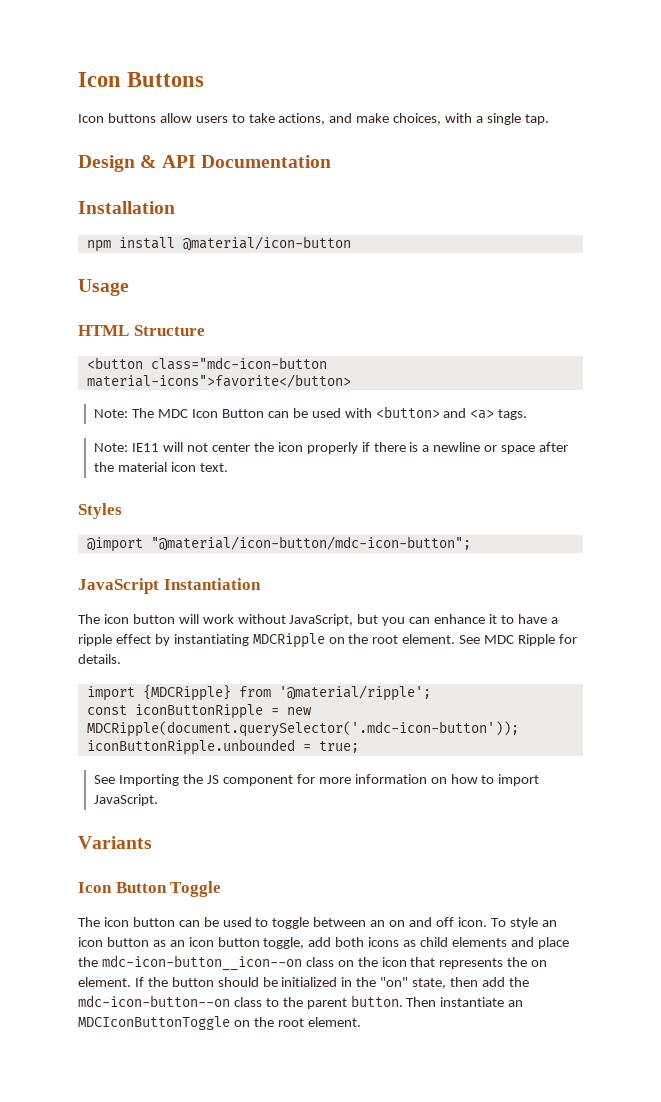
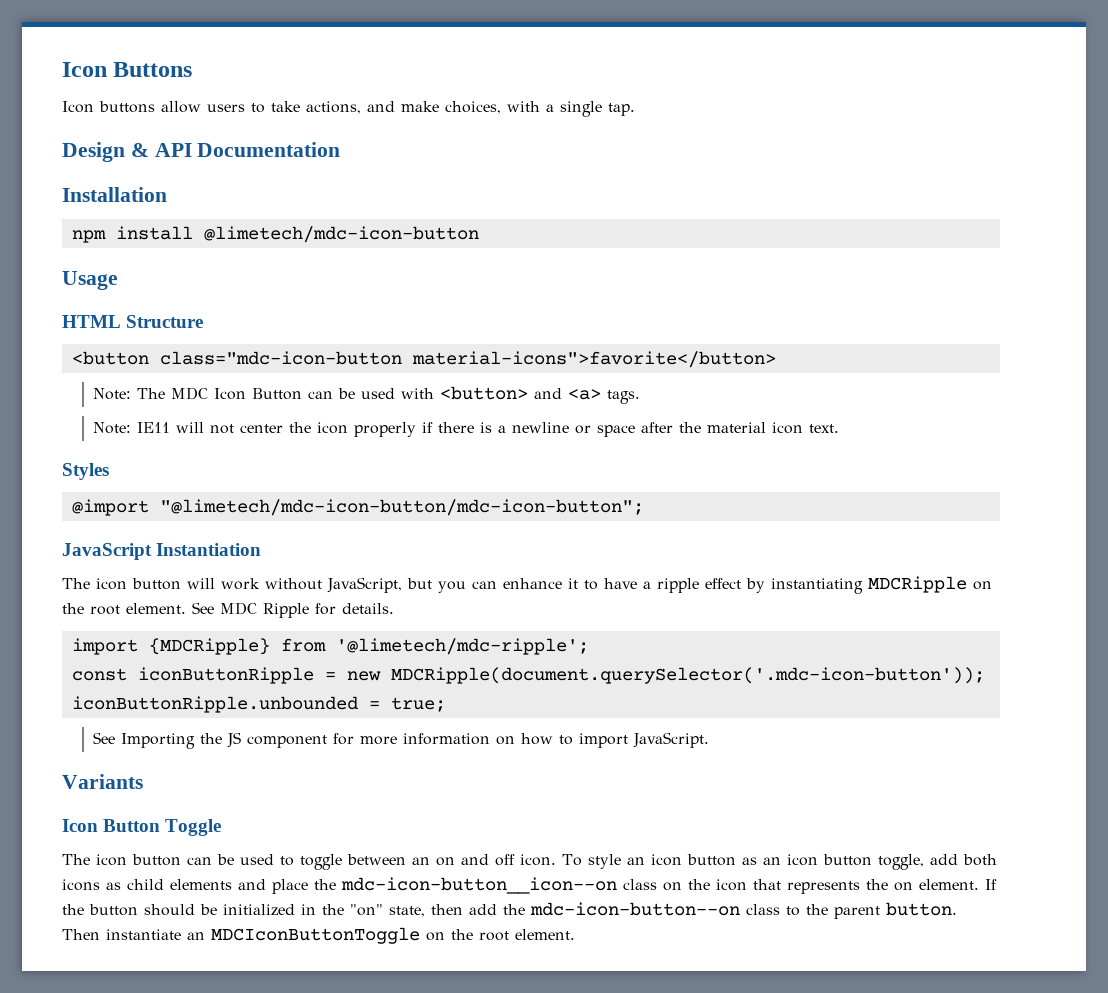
- npm install @material/icon-button
+ npm install @limetech/mdc-icon-button
- @import "@material/icon-button/mdc-icon-button";
+ @import "@limetech/mdc-icon-button/mdc-icon-button";
- import {MDCRipple} from '@material/ripple';
+ import {MDCRipple} from '@limetech/mdc-ripple';

